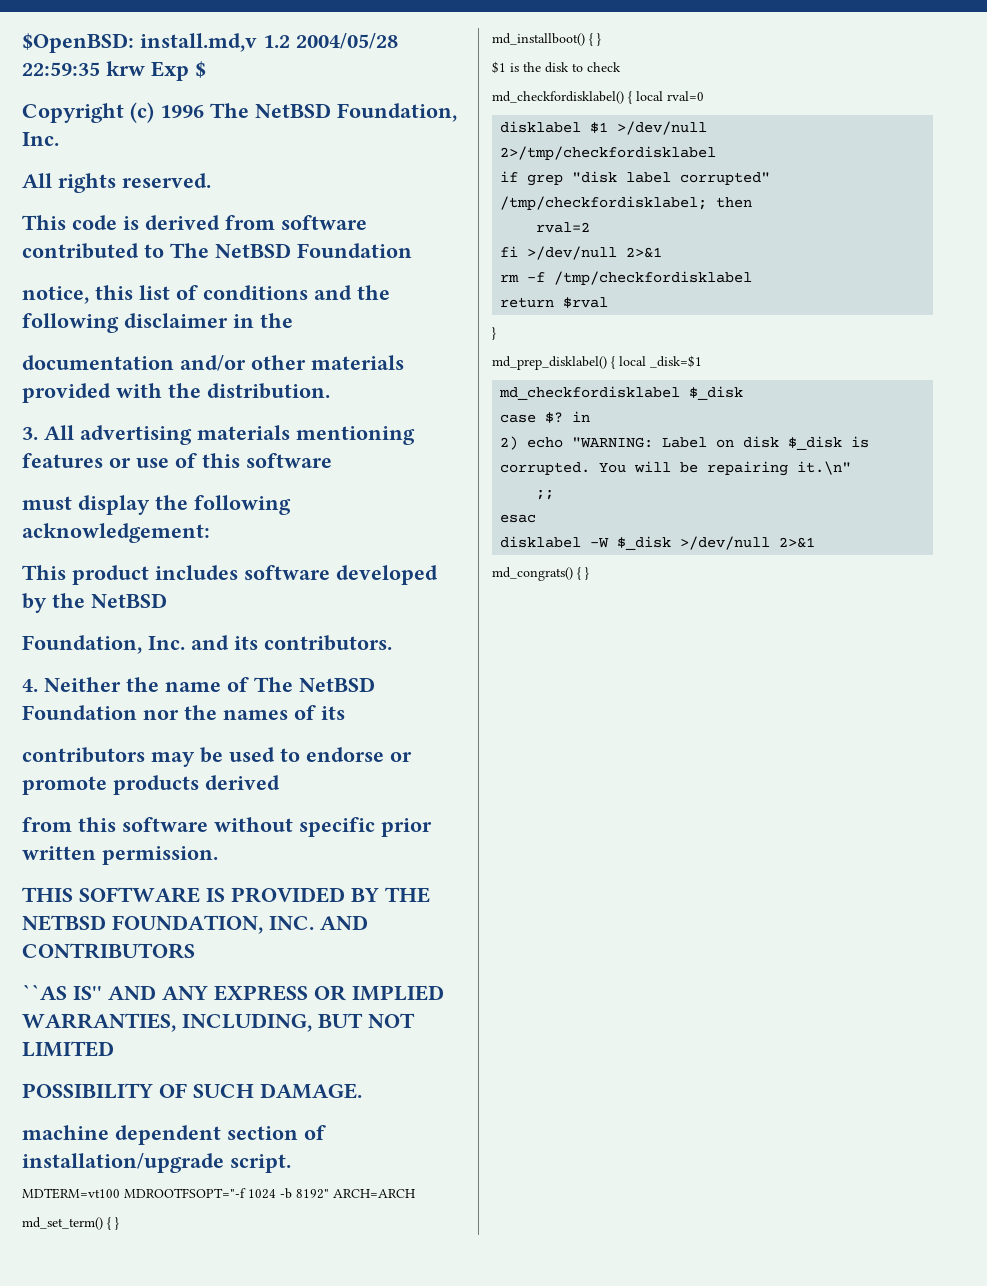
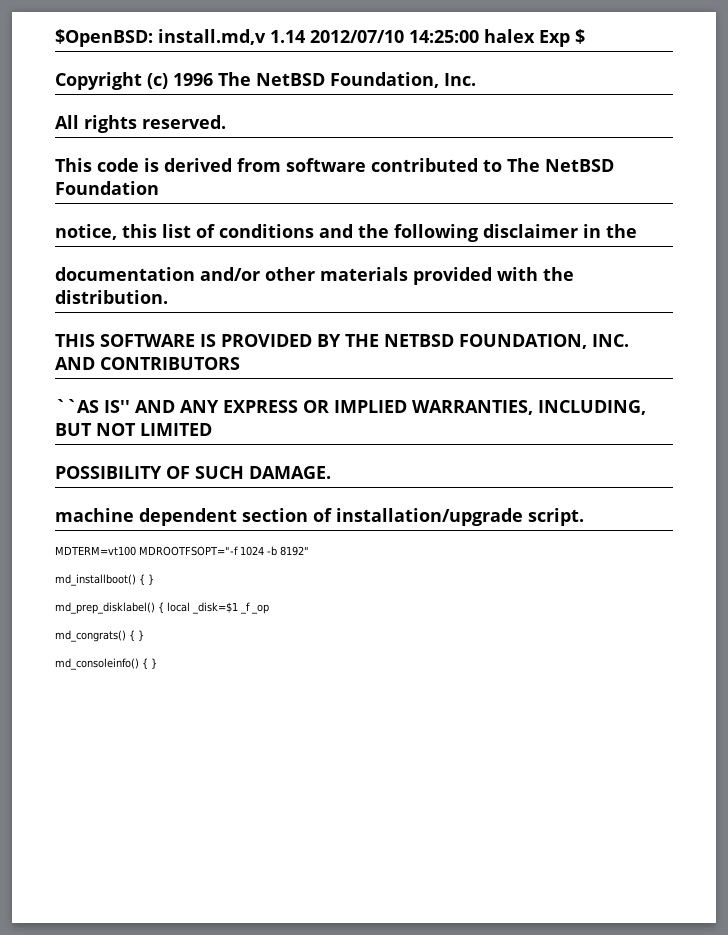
- $OpenBSD: install.md,v 1.2 2004/05/28 22:59:35 krw Exp $
+ $OpenBSD: install.md,v 1.14 2012/07/10 14:25:00 halex Exp $
- 3. All advertising materials mentioning features or use of this software
- must display the following acknowledgement:
- This product includes software developed by the NetBSD
- Foundation, Inc. and its contributors.
- 4. Neither the name of The NetBSD Foundation nor the names of its
- contributors may be used to endorse or promote products derived
- from this software without specific prior written permission.
- MDTERM=vt100 MDROOTFSOPT="-f 1024 -b 8192" ARCH=ARCH
- md_set_term() { }
+ MDTERM=vt100 MDROOTFSOPT="-f 1024 -b 8192"
- $1 is the disk to check
- md_checkfordisklabel() { local rval=0
- disklabel $1 >/dev/null 2>/tmp/checkfordisklabel
- if grep "disk label corrupted" /tmp/checkfordisklabel; then
- rval=2
- fi >/dev/null 2>&1
- rm -f /tmp/checkfordisklabel
- return $rval
- }
- md_prep_disklabel() { local _disk=$1
- md_checkfordisklabel $_disk
- case $? in
- 2) echo "WARNING: Label on disk $_disk is corrupted. You will be repairing it.\n"
- ;;
- esac
- disklabel -W $_disk >/dev/null 2>&1
+ md_prep_disklabel() { local _disk=$1 _f _op
+ md_consoleinfo() { }

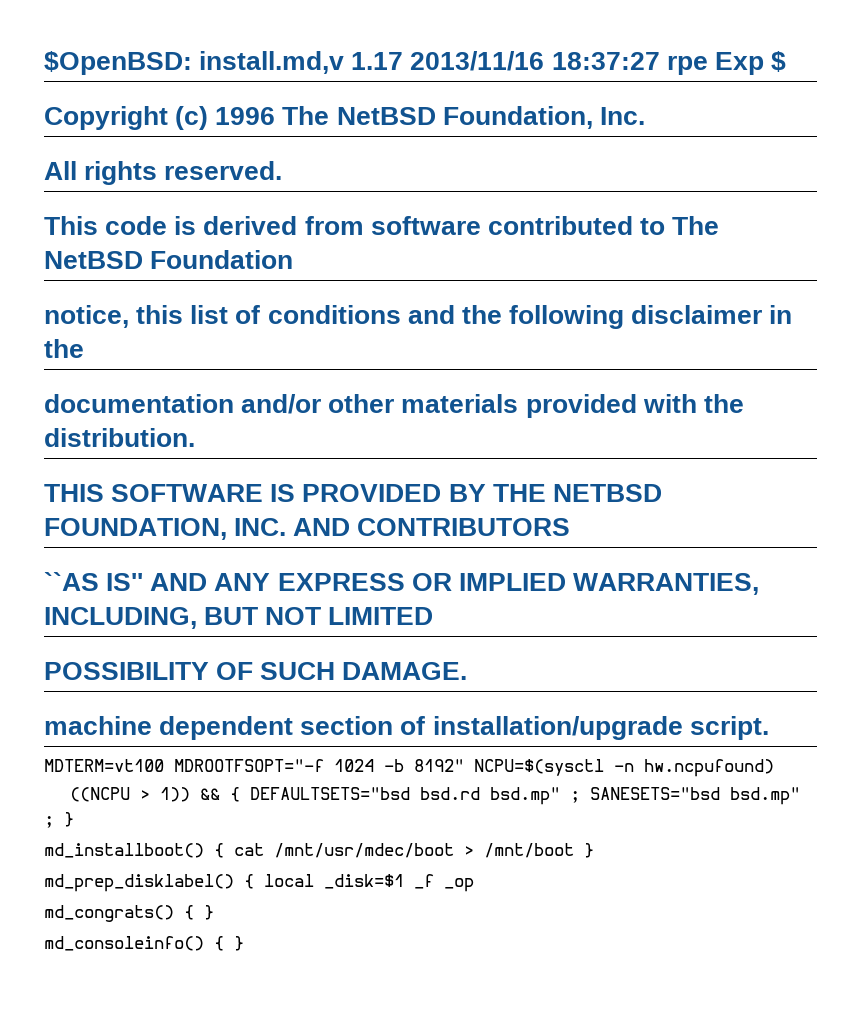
- $OpenBSD: install.md,v 1.14 2012/07/10 14:25:00 halex Exp $
+ $OpenBSD: install.md,v 1.17 2013/11/16 18:37:27 rpe Exp $
- MDTERM=vt100 MDROOTFSOPT="-f 1024 -b 8192"
- md_installboot() { }
+ MDTERM=vt100 MDROOTFSOPT="-f 1024 -b 8192" NCPU=$(sysctl -n hw.ncpufound)
+ ((NCPU > 1)) && { DEFAULTSETS="bsd bsd.rd bsd.mp" ; SANESETS="bsd bsd.mp" ; }
+ md_installboot() { cat /mnt/usr/mdec/boot > /mnt/boot }

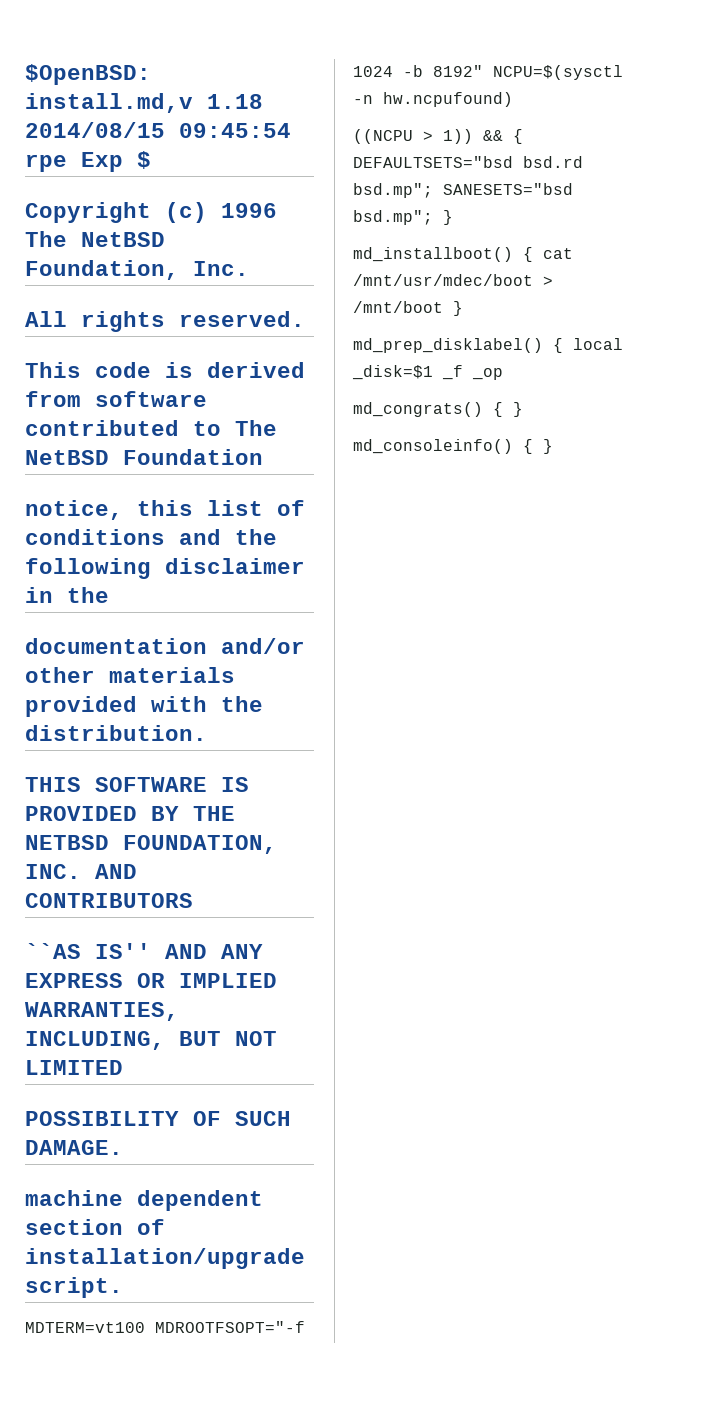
- $OpenBSD: install.md,v 1.17 2013/11/16 18:37:27 rpe Exp $
+ $OpenBSD: install.md,v 1.18 2014/08/15 09:45:54 rpe Exp $
- ((NCPU > 1)) && { DEFAULTSETS="bsd bsd.rd bsd.mp" ; SANESETS="bsd bsd.mp" ; }
+ ((NCPU > 1)) && { DEFAULTSETS="bsd bsd.rd bsd.mp"; SANESETS="bsd bsd.mp"; }

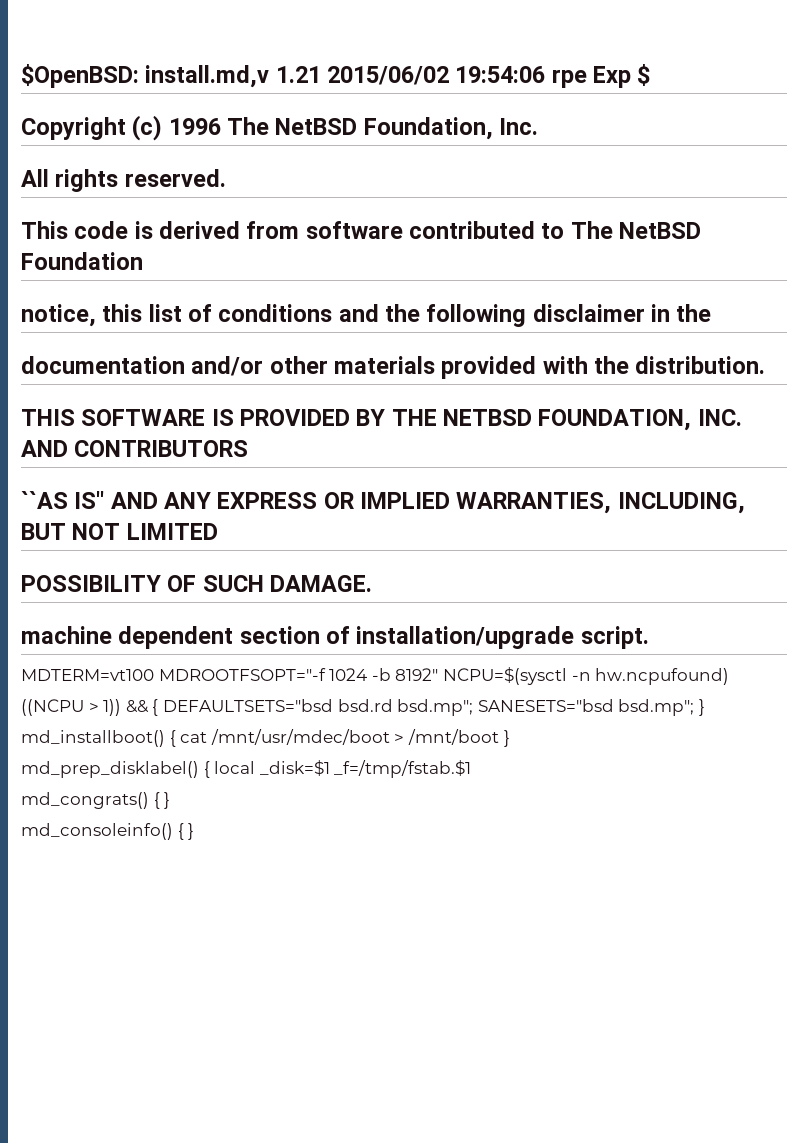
- $OpenBSD: install.md,v 1.18 2014/08/15 09:45:54 rpe Exp $
+ $OpenBSD: install.md,v 1.21 2015/06/02 19:54:06 rpe Exp $
- md_prep_disklabel() { local _disk=$1 _f _op
+ md_prep_disklabel() { local _disk=$1 _f=/tmp/fstab.$1

